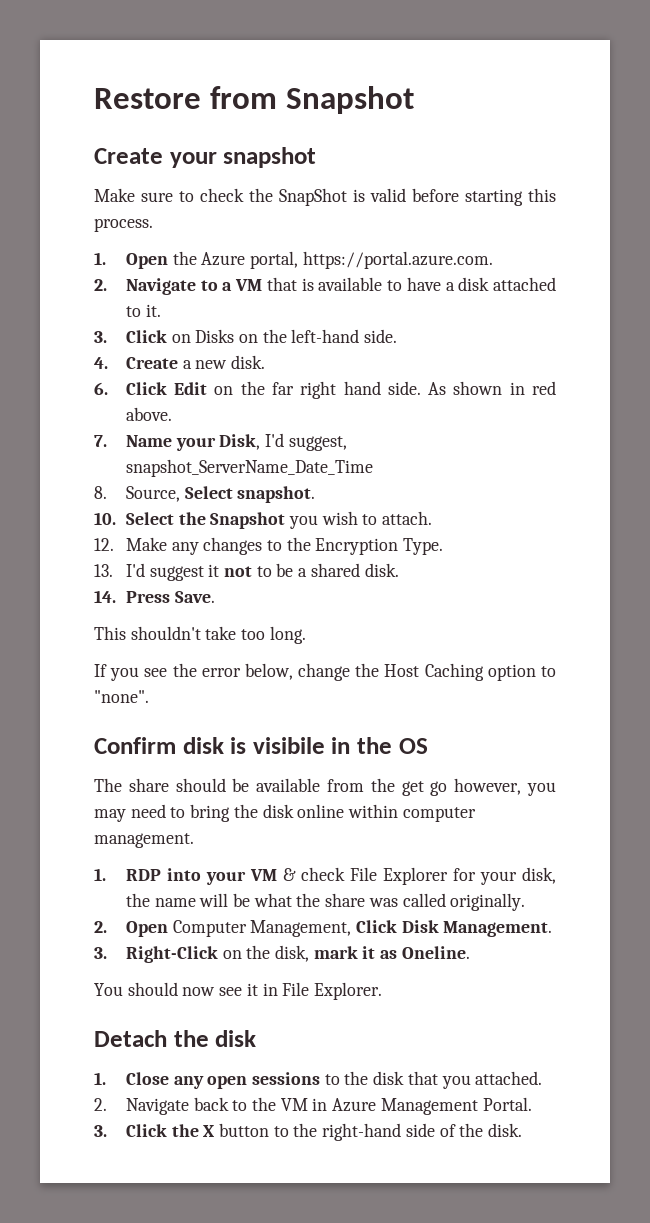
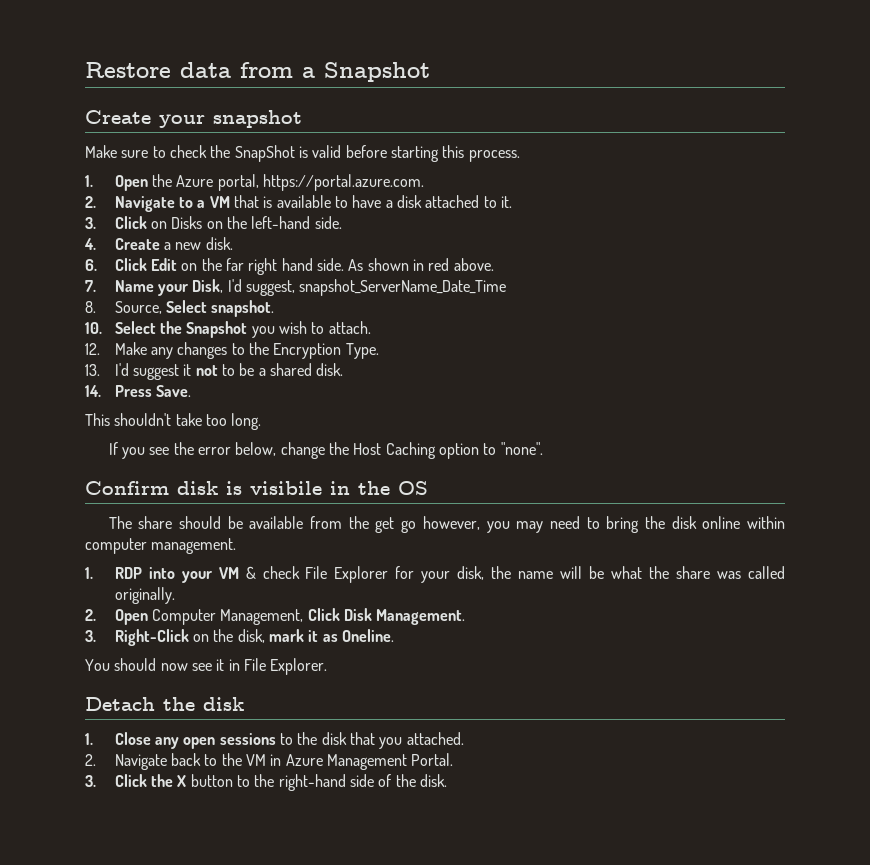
- Restore from Snapshot
+ Restore data from a Snapshot

